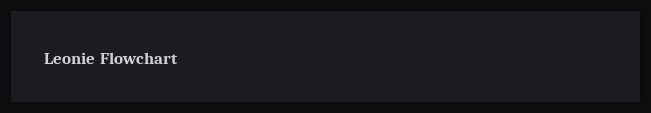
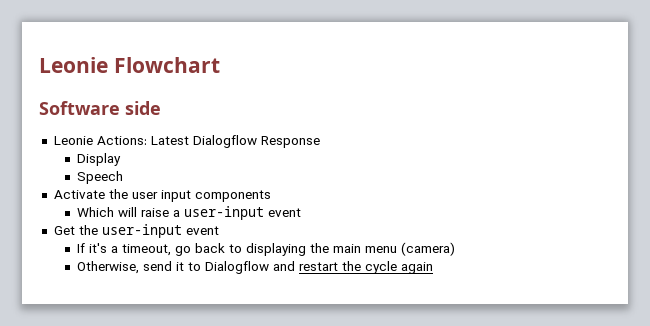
+ Software side
+ Leonie Actions: Latest Dialogflow Response
+ Display
+ Speech
+ Activate the user input components
+ Which will raise a user-input event
+ Get the user-input event
+ If it's a timeout, go back to displaying the main menu (camera)
+ Otherwise, send it to Dialogflow and restart the cycle again

